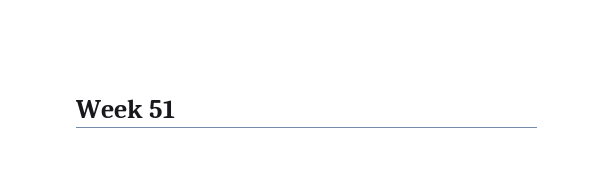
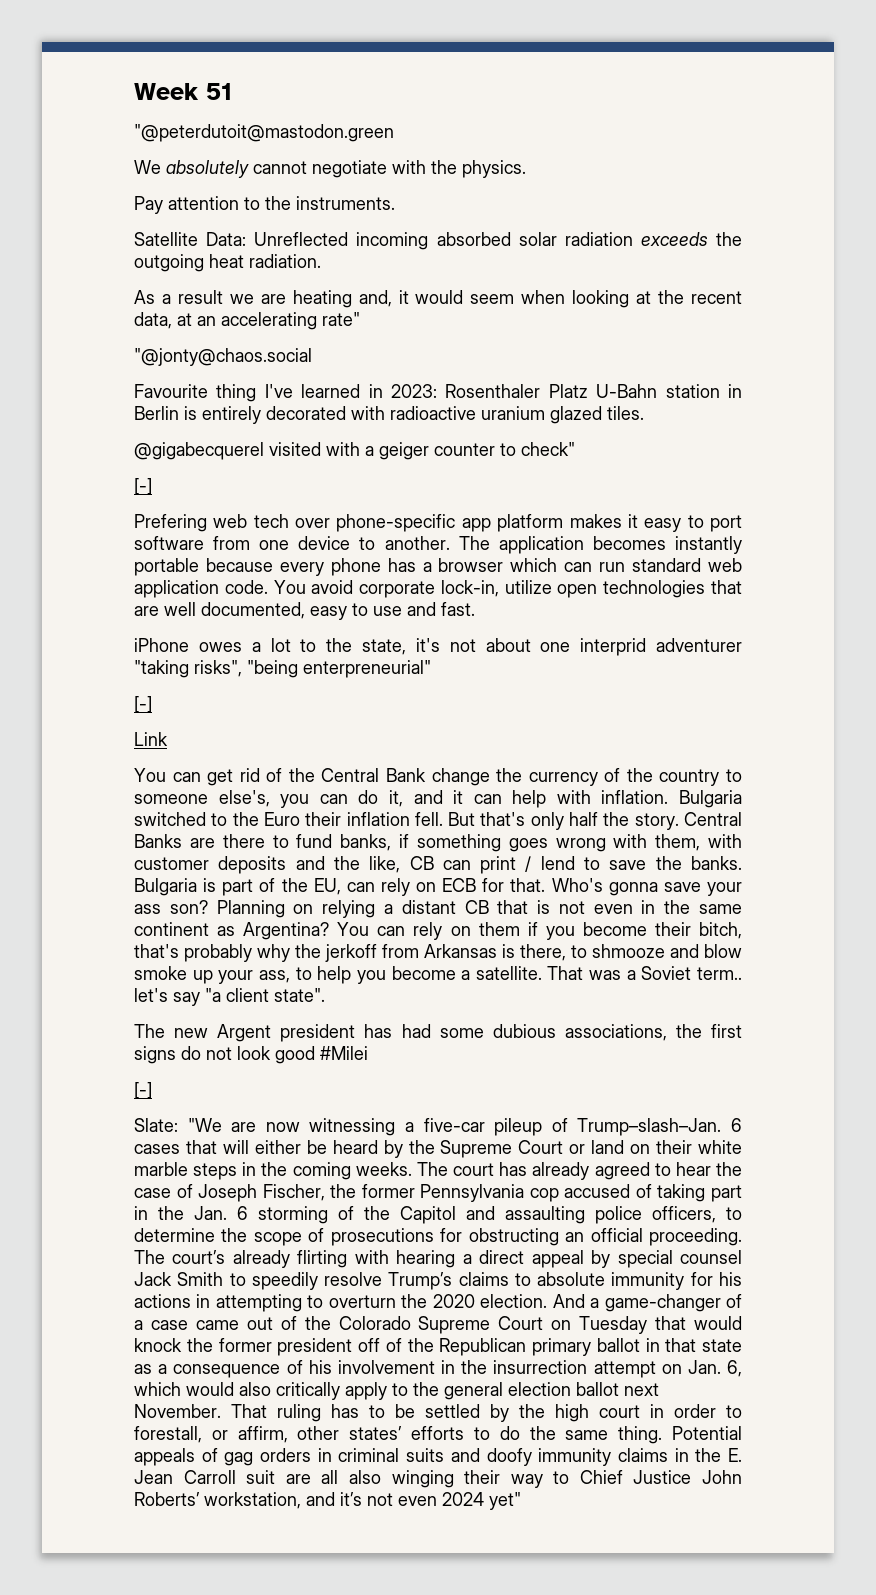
+ "@peterdutoit@mastodon.green
+ We absolutely cannot negotiate with the physics.
+ Pay attention to the instruments.
+ Satellite Data: Unreflected incoming absorbed solar radiation exceeds the outgoing heat radiation.
+ As a result we are heating and, it would seem when looking at the recent data, at an accelerating rate"
+ "@jonty@chaos.social
+ Favourite thing I've learned in 2023: Rosenthaler Platz U-Bahn station in Berlin is entirely decorated with radioactive uranium glazed tiles.
+ @gigabecquerel visited with a geiger counter to check"
+ [-]
+ Prefering web tech over phone-specific app platform makes it easy to port software from one device to another. The application becomes instantly portable because every phone has a browser which can run standard web application code. You avoid corporate lock-in, utilize open technologies that are well documented, easy to use and fast.
+ iPhone owes a lot to the state, it's not about one interprid adventurer "taking risks", "being enterpreneurial"
+ [-]
+ Link
+ You can get rid of the Central Bank change the currency of the country to someone else's, you can do it, and it can help with inflation. Bulgaria switched to the Euro their inflation fell. But that's only half the story. Central Banks are there to fund banks, if something goes wrong with them, with customer deposits and the like, CB can print / lend to save the banks. Bulgaria is part of the EU, can rely on ECB for that. Who's gonna save your ass son? Planning on relying a distant CB that is not even in the same continent as Argentina? You can rely on them if you become their bitch, that's probably why the jerkoff from Arkansas is there, to shmooze and blow smoke up your ass, to help you become a satellite. That was a Soviet term.. let's say "a client state".
+ The new Argent president has had some dubious associations, the first signs do not look good #Milei
+ [-]
+ Slate: "We are now witnessing a five-car pileup of Trump–slash–Jan. 6 cases that will either be heard by the Supreme Court or land on their white marble steps in the coming weeks. The court has already agreed to hear the case of Joseph Fischer, the former Pennsylvania cop accused of taking part in the Jan. 6 storming of the Capitol and assaulting police officers, to determine the scope of prosecutions for obstructing an official proceeding. The court’s already flirting with hearing a direct appeal by special counsel Jack Smith to speedily resolve Trump’s claims to absolute immunity for his actions in attempting to overturn the 2020 election. And a game-changer of a case came out of the Colorado Supreme Court on Tuesday that would knock the former president off of the Republican primary ballot in that state as a consequence of his involvement in the insurrection attempt on Jan. 6, which would also critically apply to the general election ballot next November. That ruling has to be settled by the high court in order to forestall, or affirm, other states’ efforts to do the same thing. Potential appeals of gag orders in criminal suits and doofy immunity claims in the E. Jean Carroll suit are all also winging their way to Chief Justice John Roberts’ workstation, and it’s not even 2024 yet"

